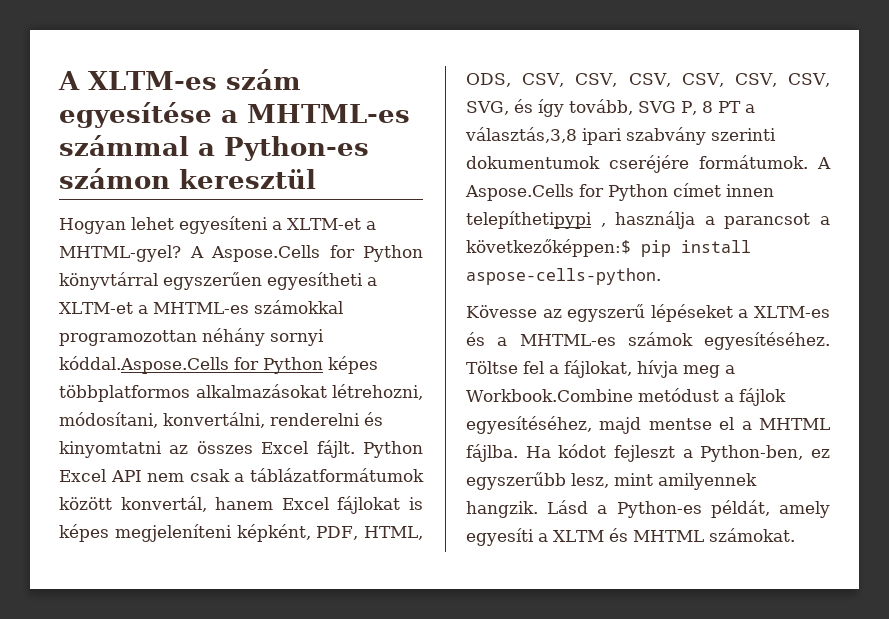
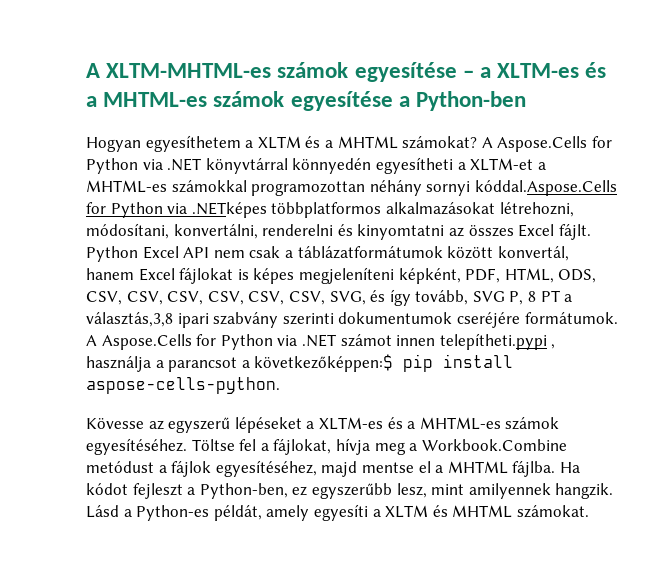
- A XLTM-es szám egyesítése a MHTML-es számmal a Python-es számon keresztül
- Hogyan lehet egyesíteni a XLTM-et a MHTML-gyel? A Aspose.Cells for Python könyvtárral egyszerűen egyesítheti a XLTM-et a MHTML-es számokkal programozottan néhány sornyi kóddal.Aspose.Cells for Python képes többplatformos alkalmazásokat létrehozni, módosítani, konvertálni, renderelni és kinyomtatni az összes Excel fájlt.
+ A XLTM-MHTML-es számok egyesítése – a XLTM-es és a MHTML-es számok egyesítése a Python-ben
+ Hogyan egyesíthetem a XLTM és a MHTML számokat? A Aspose.Cells for Python via .NET könyvtárral könnyedén egyesítheti a XLTM-et a MHTML-es számokkal programozottan néhány sornyi kóddal.Aspose.Cells for Python via .NETképes többplatformos alkalmazásokat létrehozni, módosítani, konvertálni, renderelni és kinyomtatni az összes Excel fájlt.
- A Aspose.Cells for Python címet innen telepíthetipypi , használja a parancsot a következőképpen:$ pip install aspose-cells-python.
+ A Aspose.Cells for Python via .NET számot innen telepítheti.pypi , használja a parancsot a következőképpen:$ pip install aspose-cells-python.

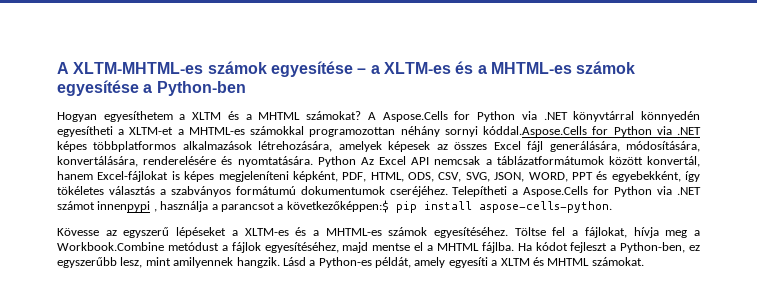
- A Aspose.Cells for Python via .NET könyvtárral könnyedén egyesítheti a XLTM-et a MHTML-es számokkal programozottan néhány sornyi kóddal.Aspose.Cells for Python via .NETképes többplatformos alkalmazásokat létrehozni, módosítani, konvertálni, renderelni és kinyomtatni az összes Excel fájlt. Python Excel API nem csak a táblázatformátumok között konvertál, hanem Excel fájlokat is képes megjeleníteni képként, PDF, HTML, ODS, CSV, CSV, CSV, CSV, CSV, CSV, SVG, és így tovább, SVG P, 8 PT a választás,3,8 ipari szabvány szerinti dokumentumok cseréjére formátumok. A Aspose.Cells for Python via .NET számot innen telepítheti.pypi , használja a parancsot a következőképpen:$ pip install aspose-cells-python.
+ A Aspose.Cells for Python via .NET könyvtárral könnyedén egyesítheti a XLTM-et a MHTML-es számokkal programozottan néhány sornyi kóddal.Aspose.Cells for Python via .NET képes többplatformos alkalmazások létrehozására, amelyek képesek az összes Excel fájl generálására, módosítására, konvertálására, renderelésére és nyomtatására. Python Az Excel API nemcsak a táblázatformátumok között konvertál, hanem Excel-fájlokat is képes megjeleníteni képként, PDF, HTML, ODS, CSV, SVG, JSON, WORD, PPT és egyebekként, így tökéletes választás a szabványos formátumú dokumentumok cseréjéhez. Telepítheti a Aspose.Cells for Python via .NET számot innenpypi , használja a parancsot a következőképpen:$ pip install aspose-cells-python.

